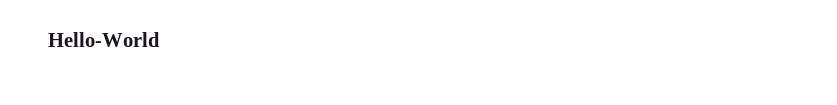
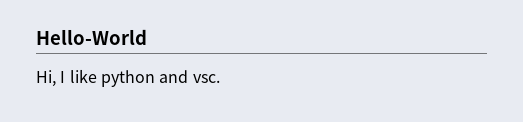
+ Hi, I like python and vsc.

